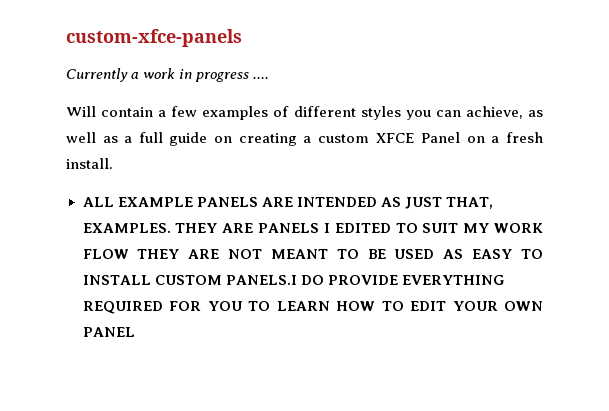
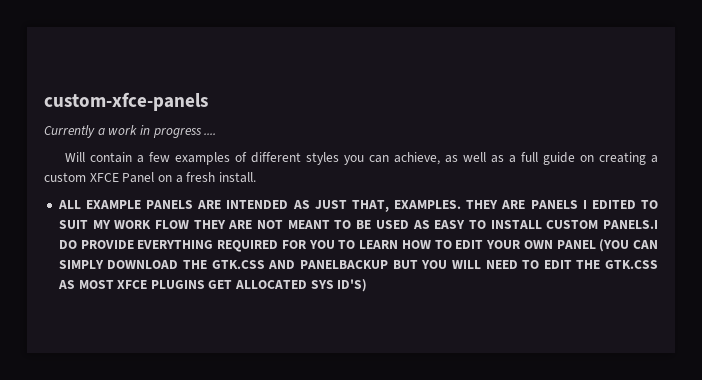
- THEY ARE PANELS I EDITED TO SUIT MY WORK FLOW THEY ARE NOT MEANT TO BE USED AS EASY TO INSTALL CUSTOM PANELS.I DO PROVIDE EVERYTHING REQUIRED FOR YOU TO LEARN HOW TO EDIT YOUR OWN PANEL
+ THEY ARE PANELS I EDITED TO SUIT MY WORK FLOW THEY ARE NOT MEANT TO BE USED AS EASY TO INSTALL CUSTOM PANELS.I DO PROVIDE EVERYTHING REQUIRED FOR YOU TO LEARN HOW TO EDIT YOUR OWN PANEL (YOU CAN SIMPLY DOWNLOAD THE GTK.CSS AND PANELBACKUP BUT YOU WILL NEED TO EDIT THE GTK.CSS AS MOST XFCE PLUGINS GET ALLOCATED SYS ID'S)

